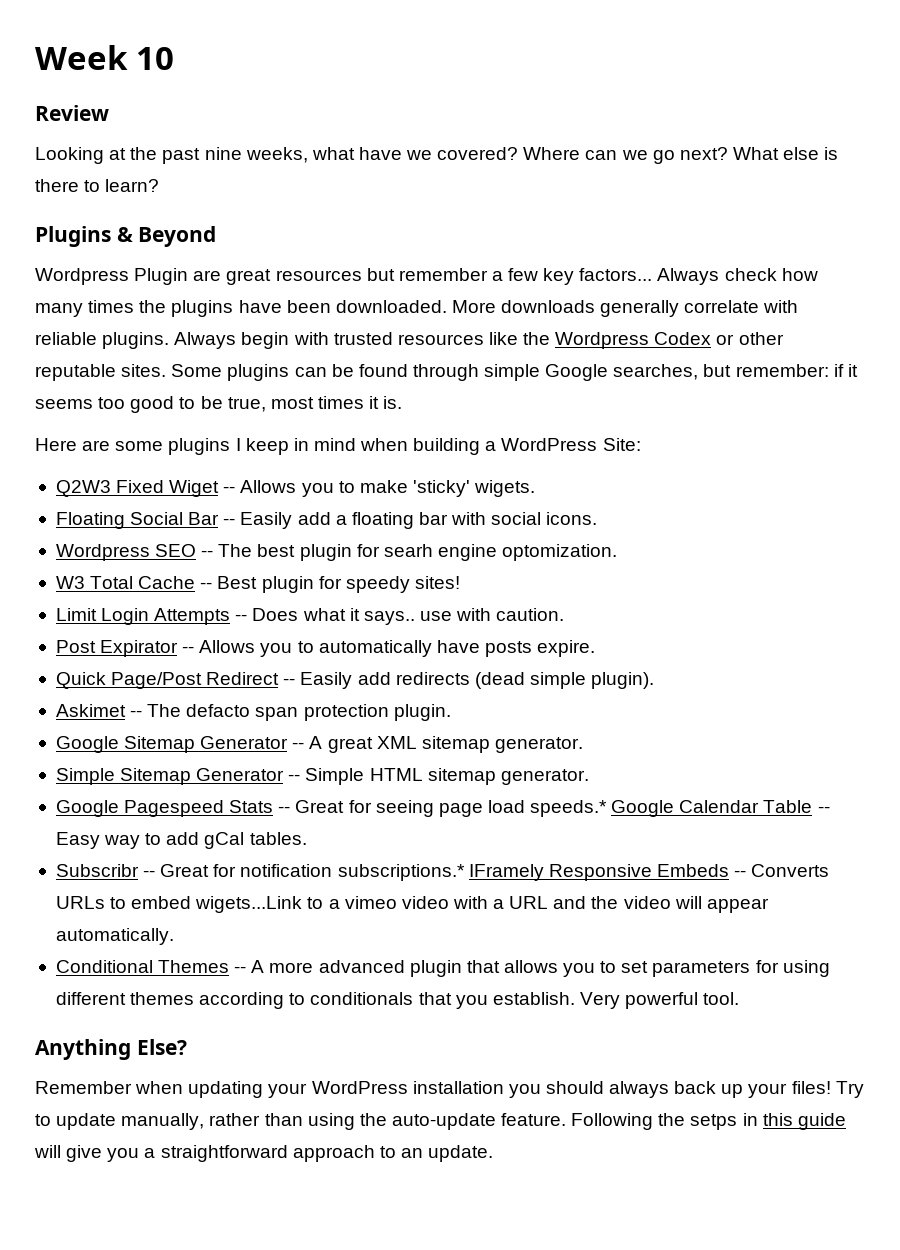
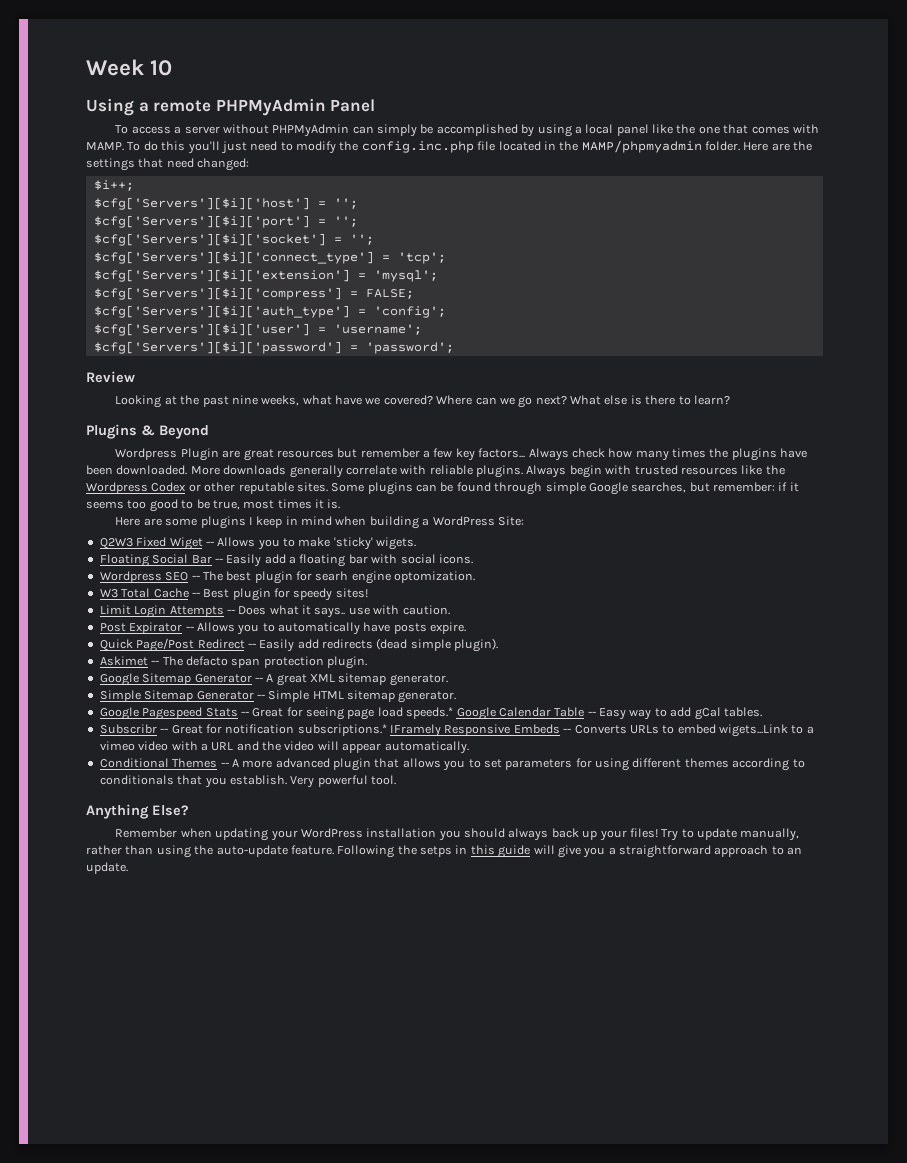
+ Using a remote PHPMyAdmin Panel
+ To access a server without PHPMyAdmin can simply be accomplished by using a local panel like the one that comes with MAMP. To do this you'll just need to modify the config.inc.php file located in the MAMP/phpmyadmin folder. Here are the settings that need changed:
+ $i++;
+ $cfg['Servers'][$i]['host'] = '';
+ $cfg['Servers'][$i]['port'] = '';
+ $cfg['Servers'][$i]['socket'] = '';
+ $cfg['Servers'][$i]['connect_type'] = 'tcp';
+ $cfg['Servers'][$i]['extension'] = 'mysql';
+ $cfg['Servers'][$i]['compress'] = FALSE;
+ $cfg['Servers'][$i]['auth_type'] = 'config';
+ $cfg['Servers'][$i]['user'] = 'username';
+ $cfg['Servers'][$i]['password'] = 'password';

